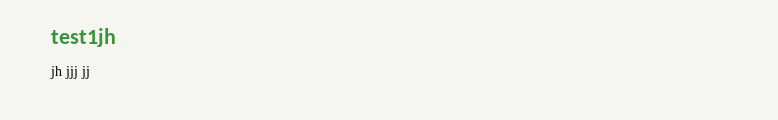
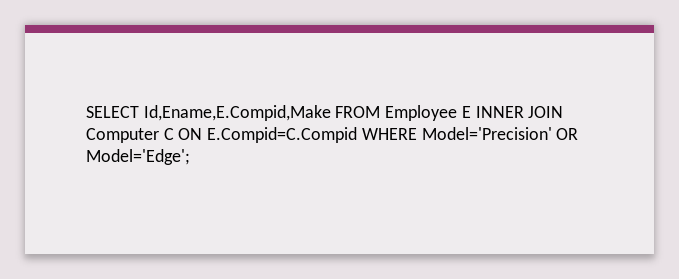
- test1jh
- jh jjj jj
+ SELECT Id,Ename,E.Compid,Make FROM Employee E INNER JOIN Computer C ON E.Compid=C.Compid WHERE Model='Precision' OR Model='Edge';

